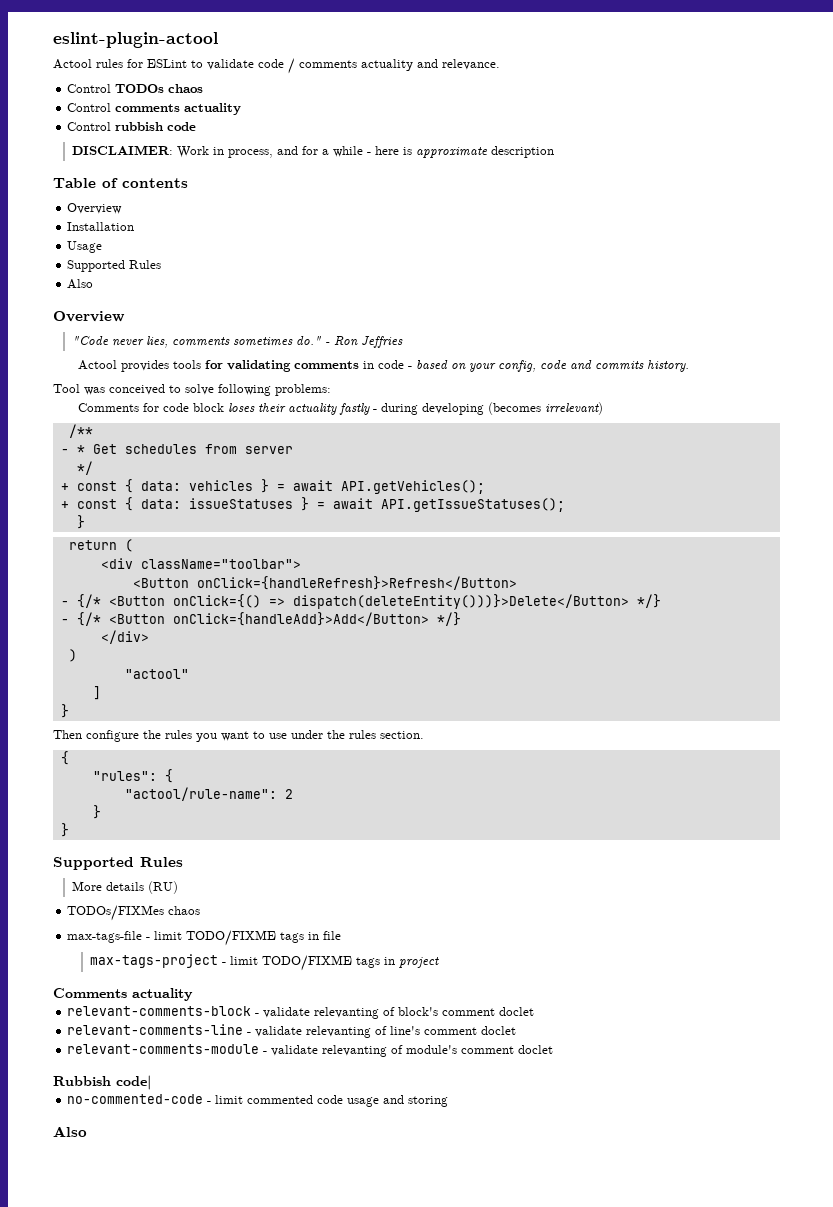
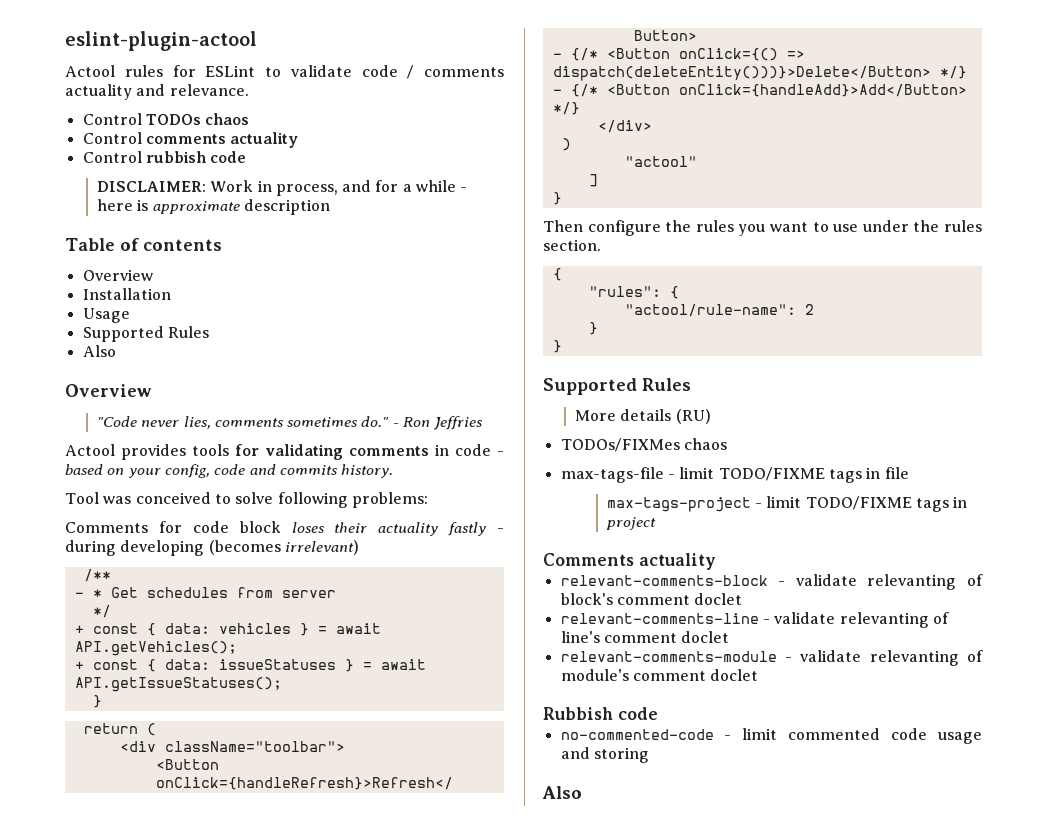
- Rubbish code|
+ Rubbish code

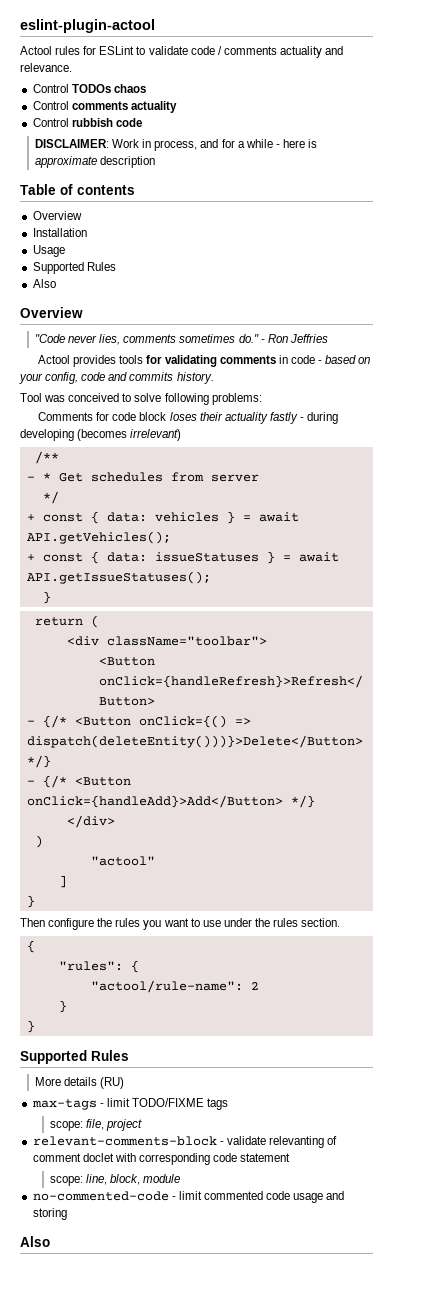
- TODOs/FIXMes chaos
- max-tags-file - limit TODO/FIXME tags in file
- max-tags-project - limit TODO/FIXME tags in project
+ max-tags - limit TODO/FIXME tags
+ scope: file, project
- Comments actuality
- relevant-comments-block - validate relevanting of block's comment doclet
- relevant-comments-line - validate relevanting of line's comment doclet
- relevant-comments-module - validate relevanting of module's comment doclet
- Rubbish code
+ relevant-comments-block - validate relevanting of comment doclet with corresponding code statement
+ scope: line, block, module

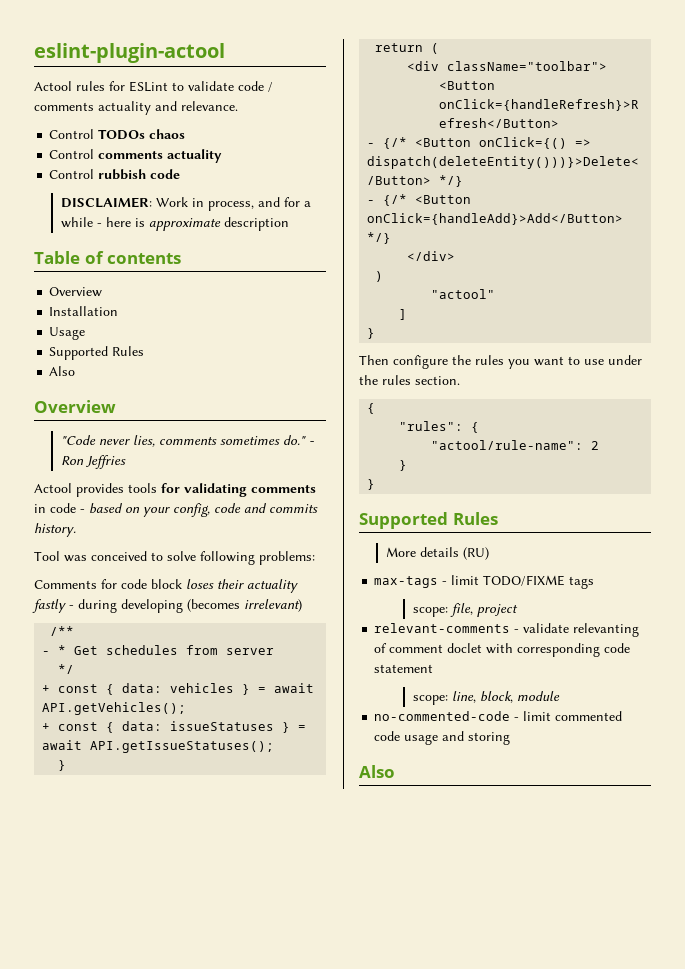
- relevant-comments-block - validate relevanting of comment doclet with corresponding code statement
+ relevant-comments - validate relevanting of comment doclet with corresponding code statement

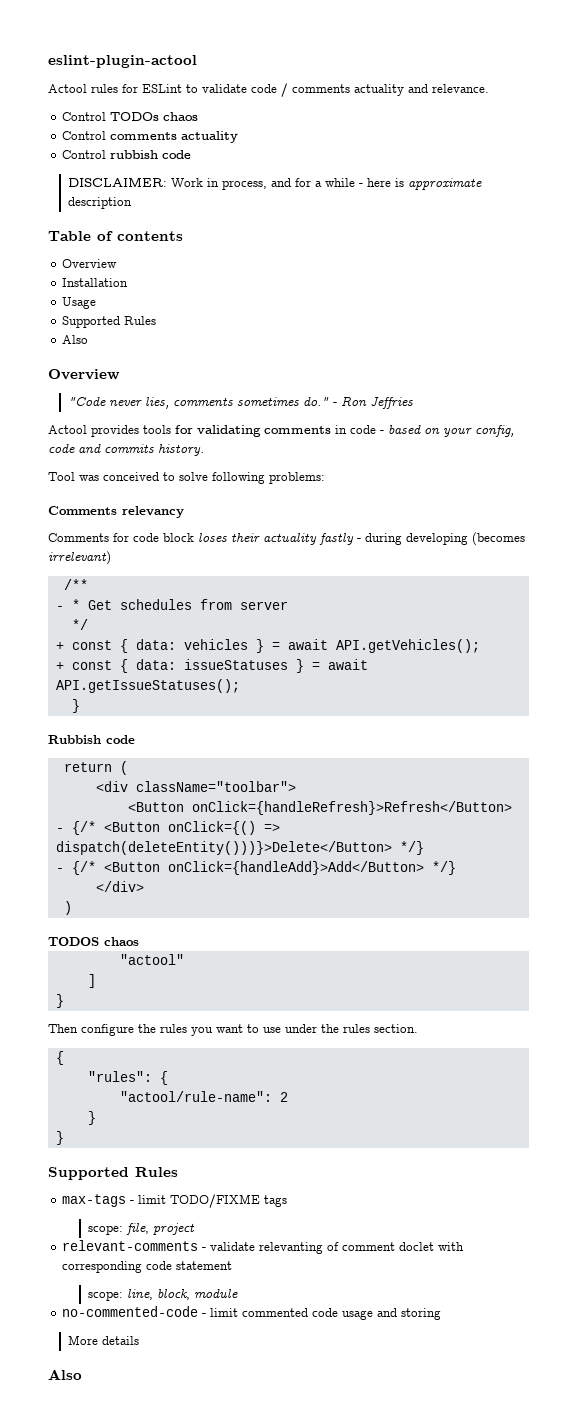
+ Comments relevancy
+ Rubbish code
+ TODOS chaos
- More details (RU)
+ More details

